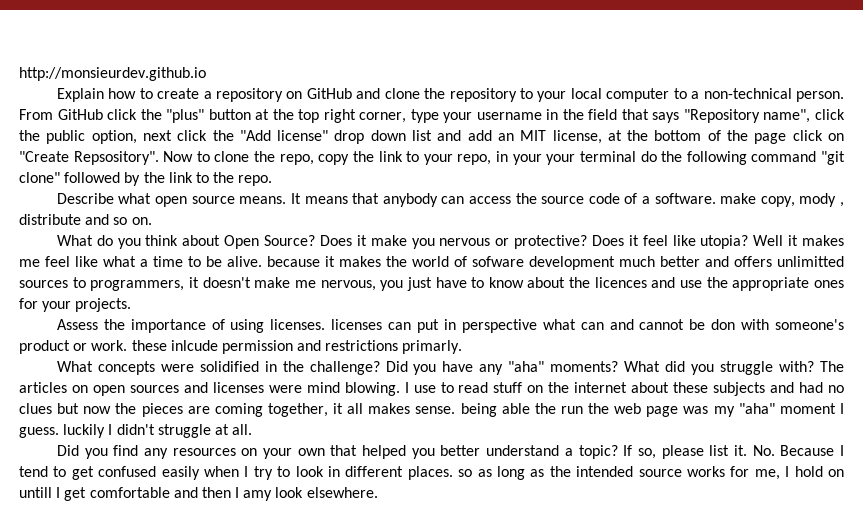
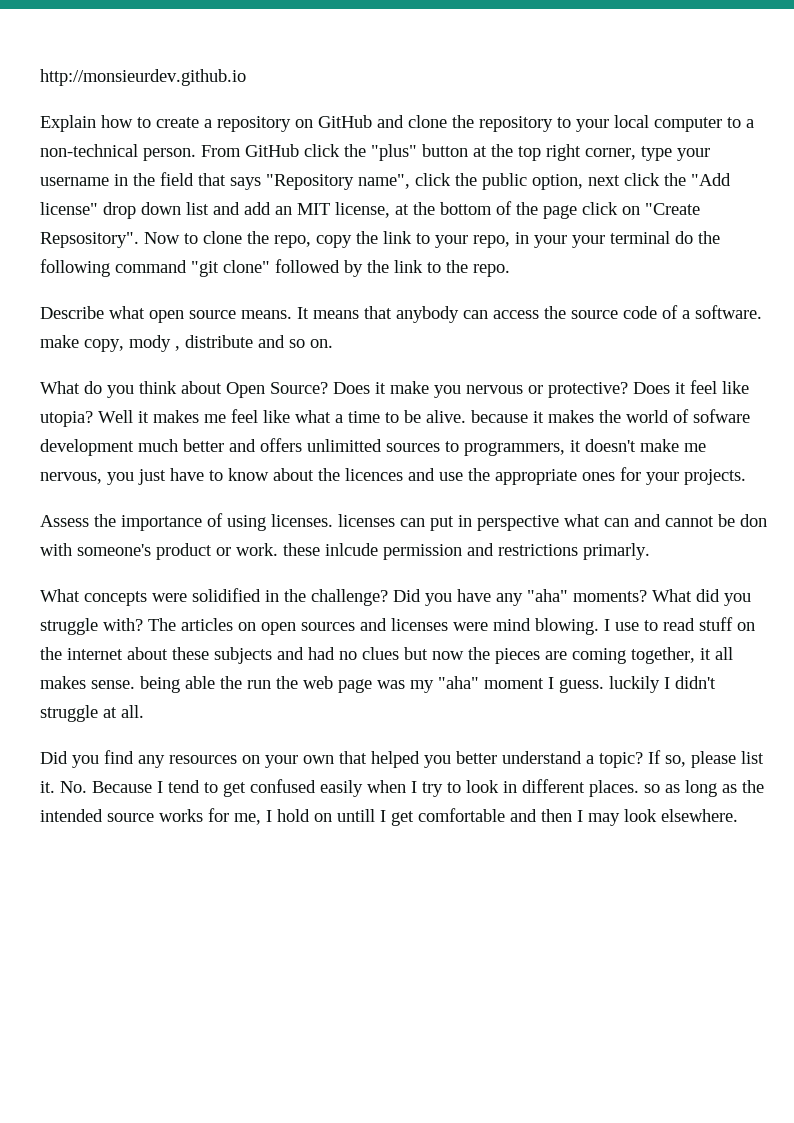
- No. Because I tend to get confused easily when I try to look in different places. so as long as the intended source works for me, I hold on untill I get comfortable and then I amy look elsewhere.
+ No. Because I tend to get confused easily when I try to look in different places. so as long as the intended source works for me, I hold on untill I get comfortable and then I may look elsewhere.

